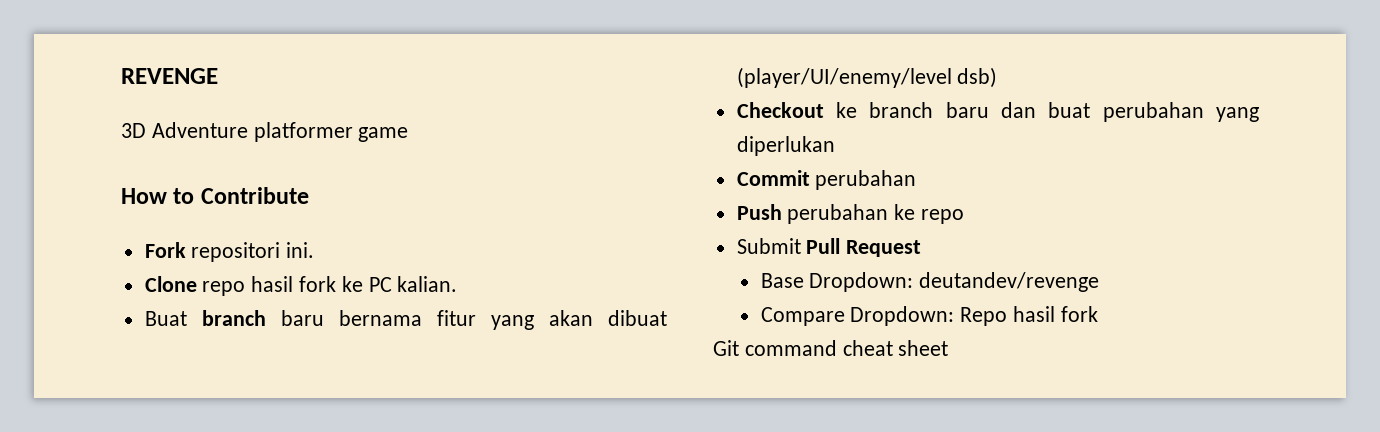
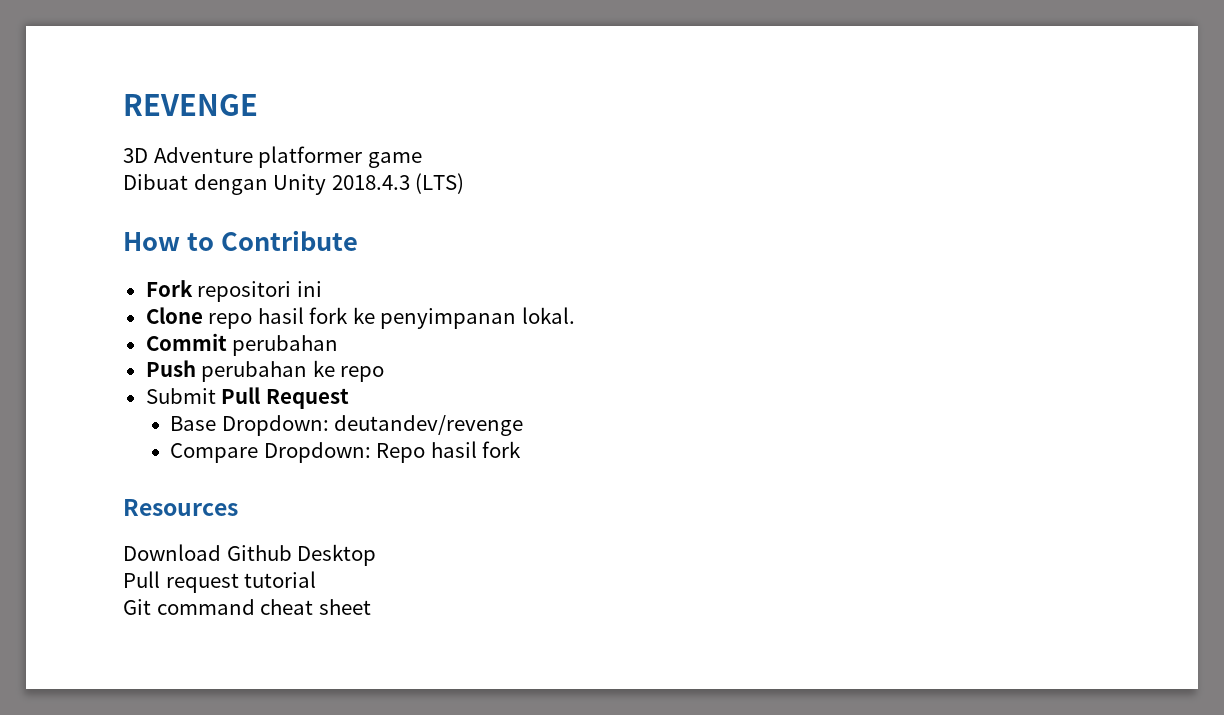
+ Dibuat dengan Unity 2018.4.3 (LTS)
- Fork repositori ini.
+ Fork repositori ini
- Clone repo hasil fork ke PC kalian.
- Buat branch baru bernama fitur yang akan dibuat (player/UI/enemy/level dsb)
- Checkout ke branch baru dan buat perubahan yang diperlukan
+ Clone repo hasil fork ke penyimpanan lokal.
+ Resources
+ Download Github Desktop
+ Pull request tutorial

